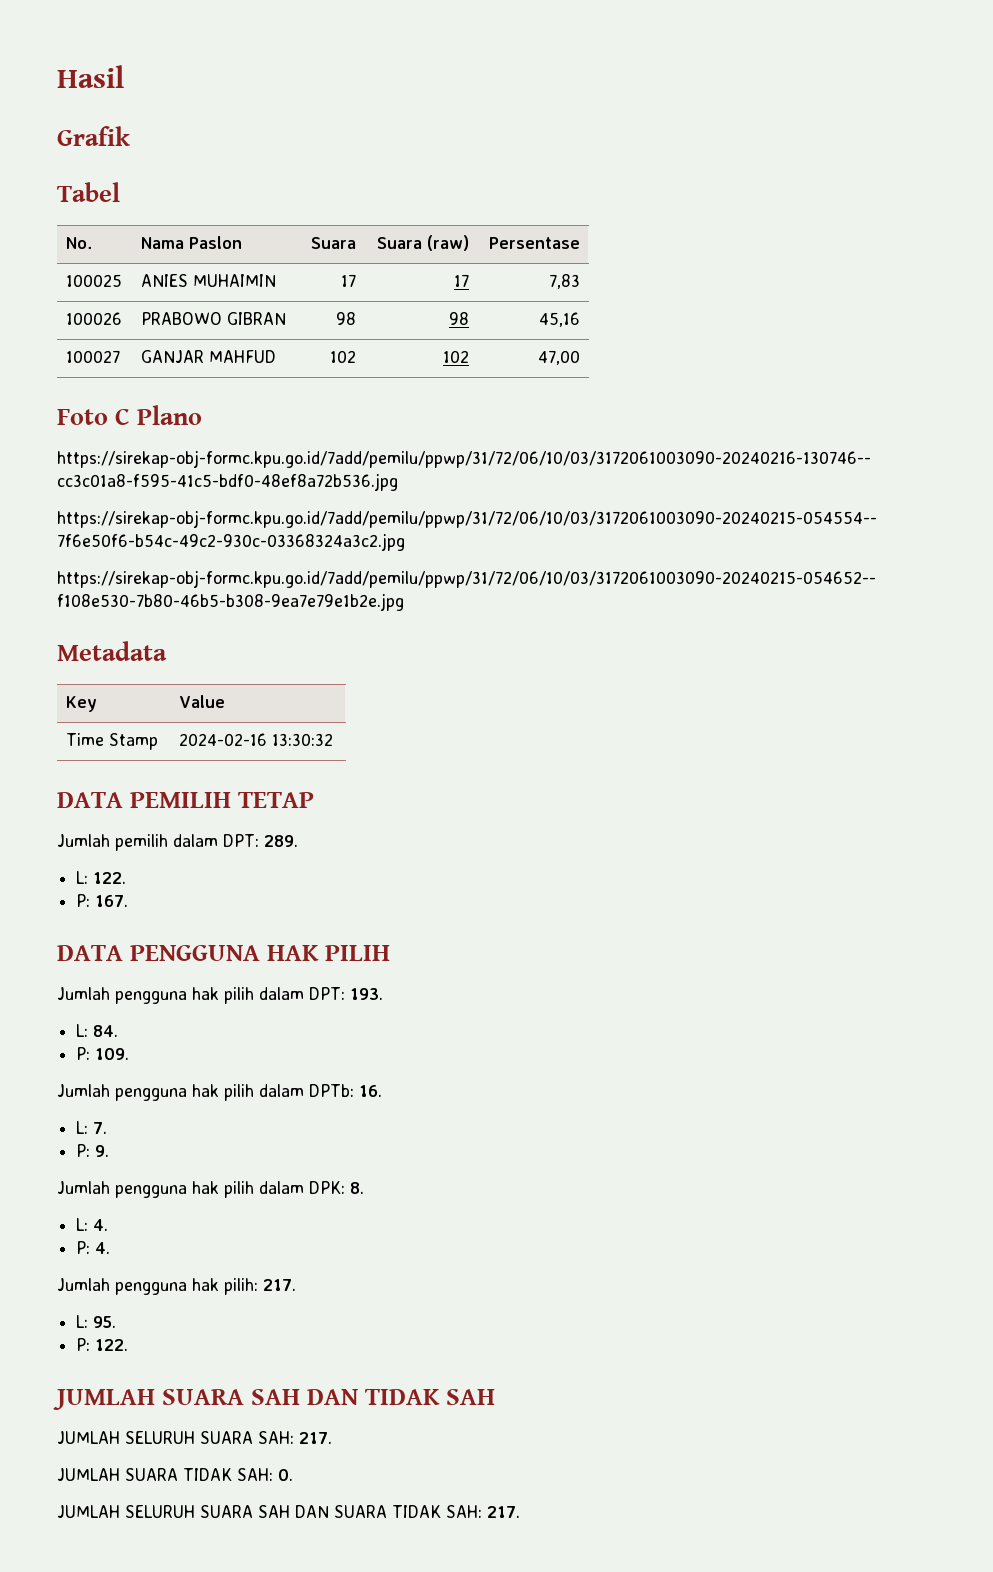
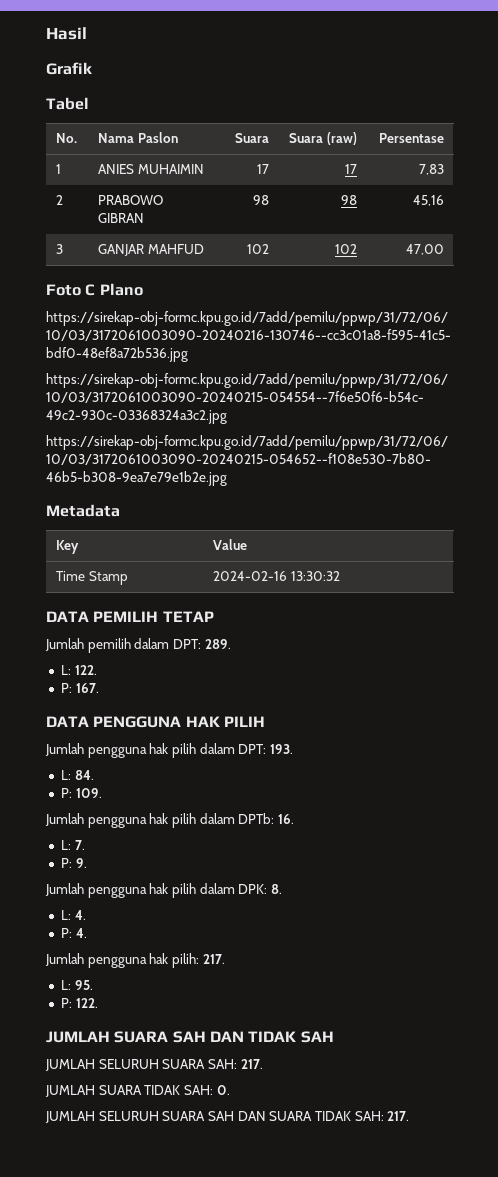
- 100025 | ANIES MUHAIMIN | 17 | 17 | 7,83
+ 1 | ANIES MUHAIMIN | 17 | 17 | 7,83
- 100026 | PRABOWO GIBRAN | 98 | 98 | 45,16
+ 2 | PRABOWO GIBRAN | 98 | 98 | 45,16
- 100027 | GANJAR MAHFUD | 102 | 102 | 47,00
+ 3 | GANJAR MAHFUD | 102 | 102 | 47,00

